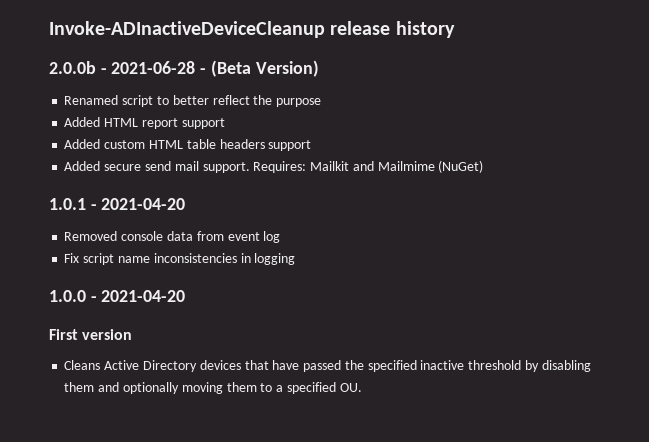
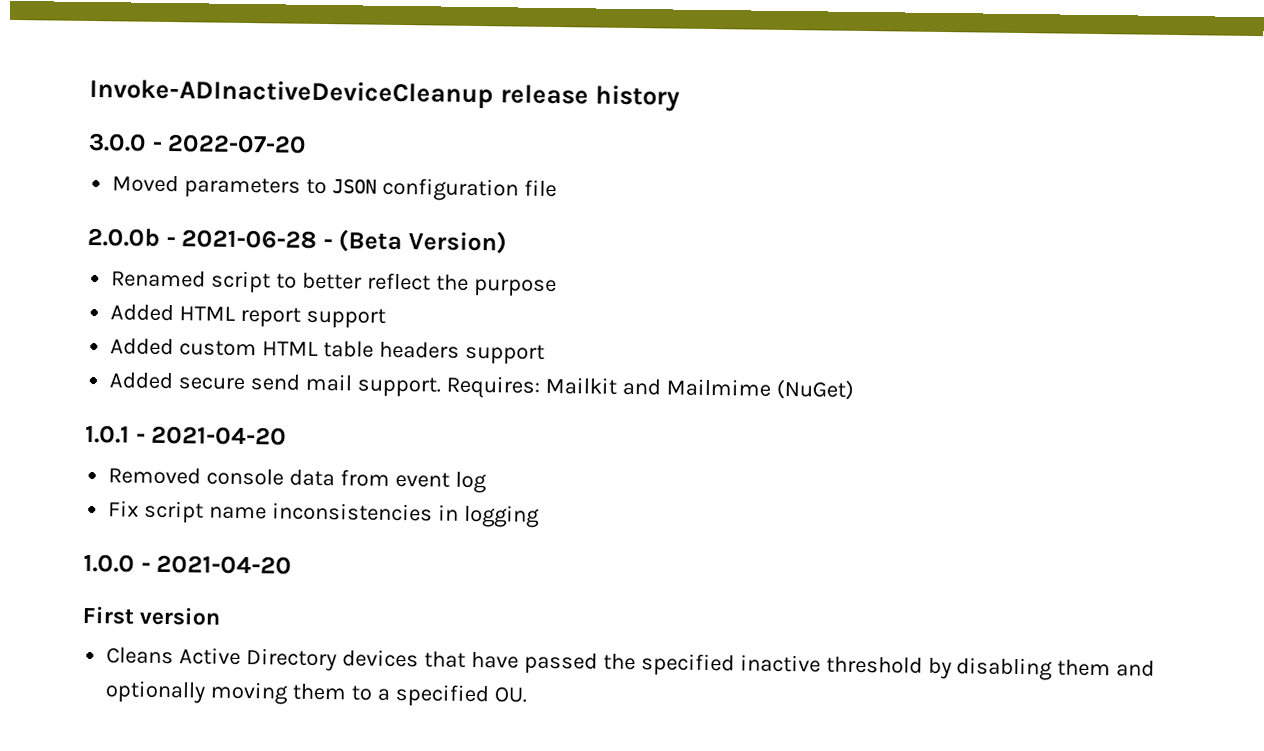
+ 3.0.0 - 2022-07-20
+ Moved parameters to JSON configuration file

